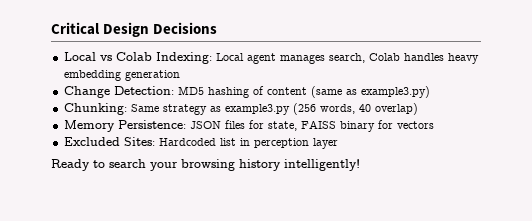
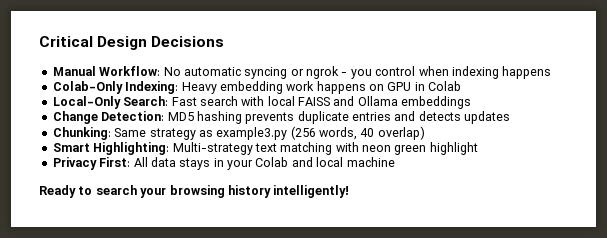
- Local vs Colab Indexing: Local agent manages search, Colab handles heavy embedding generation
- Change Detection: MD5 hashing of content (same as example3.py)
+ Manual Workflow: No automatic syncing or ngrok - you control when indexing happens
+ Colab-Only Indexing: Heavy embedding work happens on GPU in Colab
+ Local-Only Search: Fast search with local FAISS and Ollama embeddings
+ Change Detection: MD5 hashing prevents duplicate entries and detects updates
- Memory Persistence: JSON files for state, FAISS binary for vectors
- Excluded Sites: Hardcoded list in perception layer
+ Smart Highlighting: Multi-strategy text matching with neon green highlight
+ Privacy First: All data stays in your Colab and local machine

